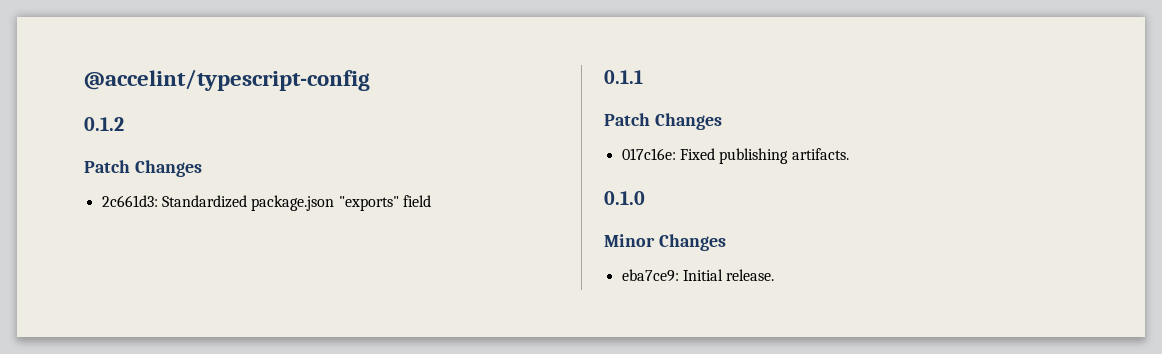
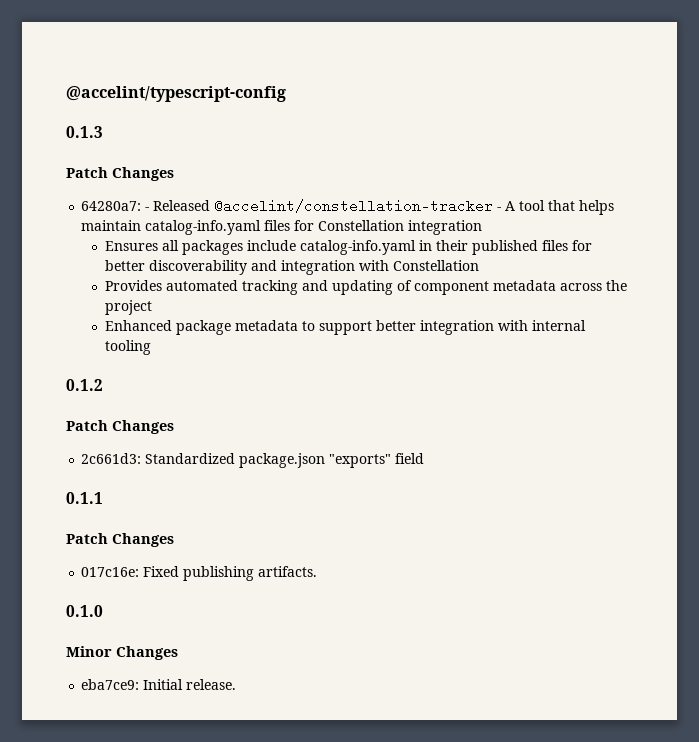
+ 0.1.3
+ Patch Changes
+ 64280a7: - Released @accelint/constellation-tracker - A tool that helps maintain catalog-info.yaml files for Constellation integration
+ Ensures all packages include catalog-info.yaml in their published files for better discoverability and integration with Constellation
+ Provides automated tracking and updating of component metadata across the project
+ Enhanced package metadata to support better integration with internal tooling

